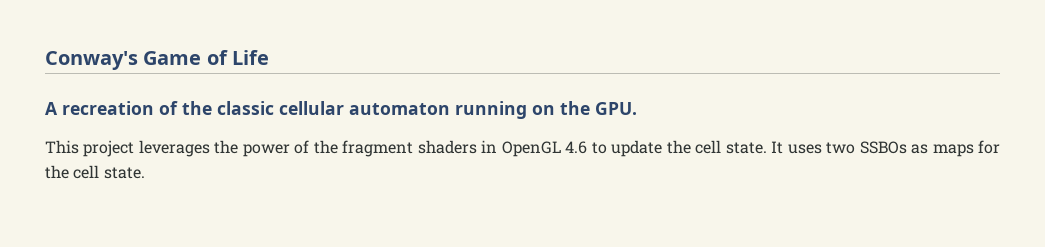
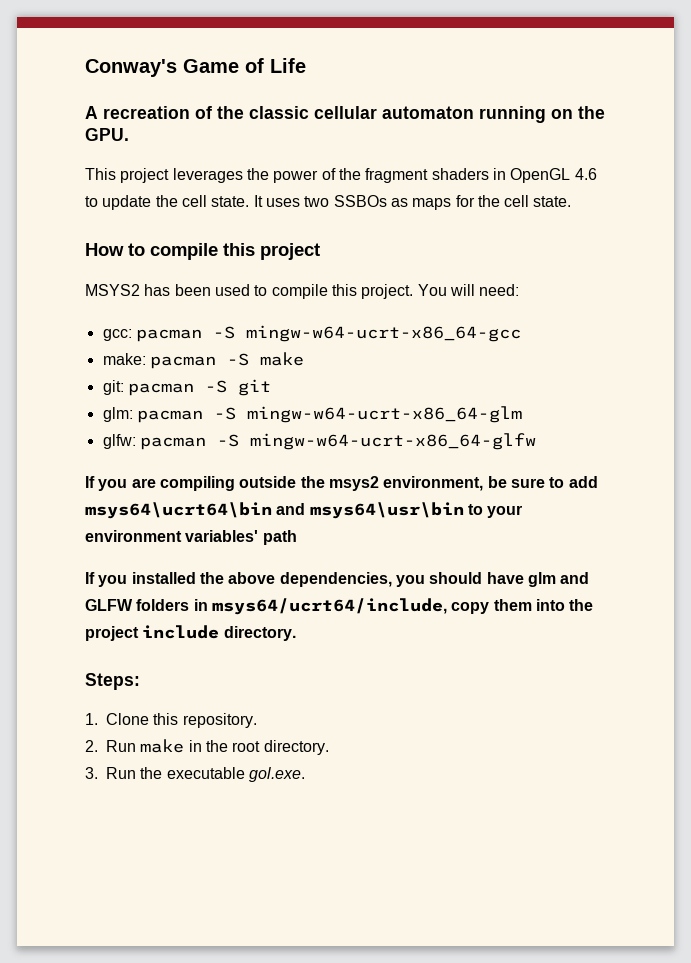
+ How to compile this project
+ MSYS2 has been used to compile this project. You will need:
+ gcc: pacman -S mingw-w64-ucrt-x86_64-gcc
+ make: pacman -S make
+ git: pacman -S git
+ glm: pacman -S mingw-w64-ucrt-x86_64-glm
+ glfw: pacman -S mingw-w64-ucrt-x86_64-glfw
+ If you are compiling outside the msys2 environment, be sure to add msys64\ucrt64\bin and msys64\usr\bin to your environment variables' path
+ If you installed the above dependencies, you should have glm and GLFW folders in msys64/ucrt64/include, copy them into the project include directory.
+ Steps:
+ 1. Clone this repository.
+ 2. Run make in the root directory.
+ 3. Run the executable gol.exe.

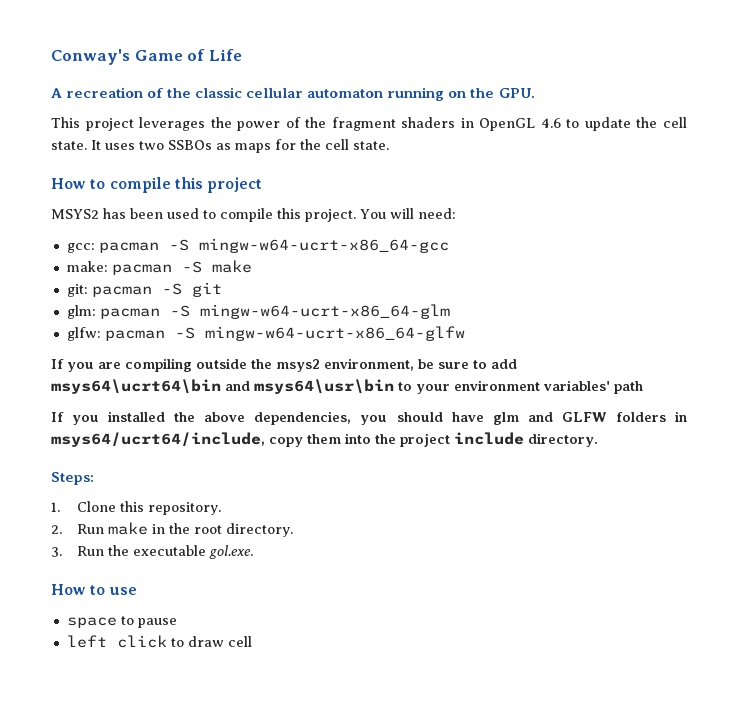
+ How to use
+ space to pause
+ left click to draw cell

